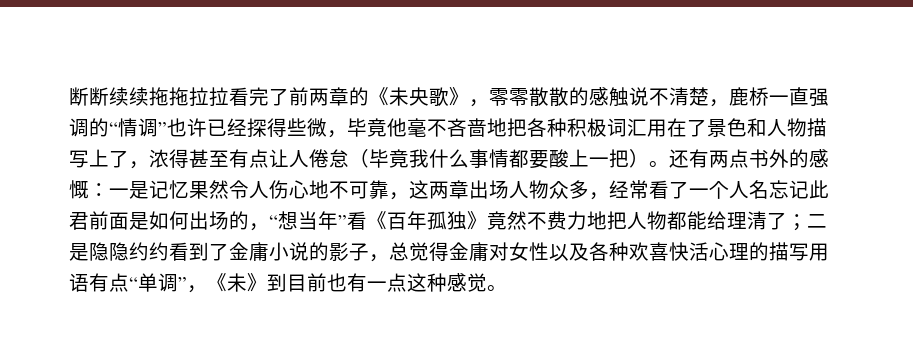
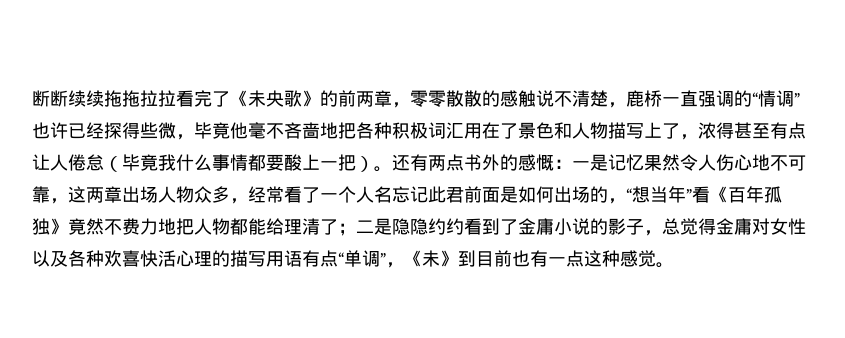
- 断断续续拖拖拉拉看完了前两章的《未央歌》，零零散散的感触说不清楚，鹿桥一直强调的“情调”也许已经探得些微，毕竟他毫不吝啬地把各种积极词汇用在了景色和人物描写上了，浓得甚至有点让人倦怠（毕竟我什么事情都要酸上一把）。
+ 断断续续拖拖拉拉看完了《未央歌》的前两章，零零散散的感触说不清楚，鹿桥一直强调的“情调”也许已经探得些微，毕竟他毫不吝啬地把各种积极词汇用在了景色和人物描写上了，浓得甚至有点让人倦怠（毕竟我什么事情都要酸上一把）。

